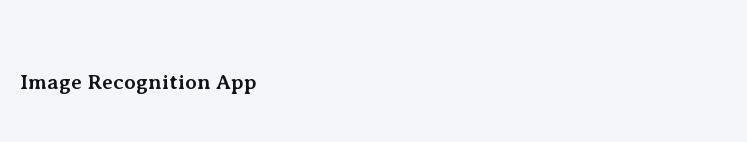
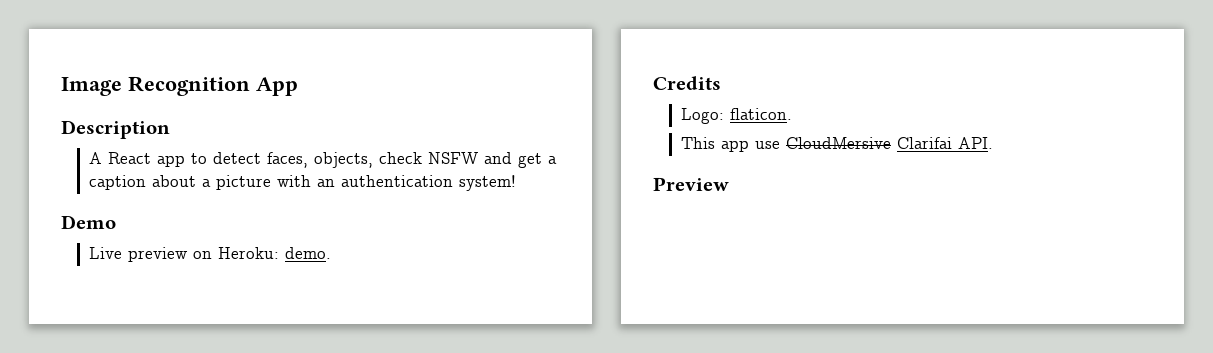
+ Description
+ A React app to detect faces, objects, check NSFW and get a caption about a picture with an authentication system!
+ Demo
+ Live preview on Heroku: demo.
+ Credits
+ Logo: flaticon.
+ This app use CloudMersive Clarifai API.
+ Preview

